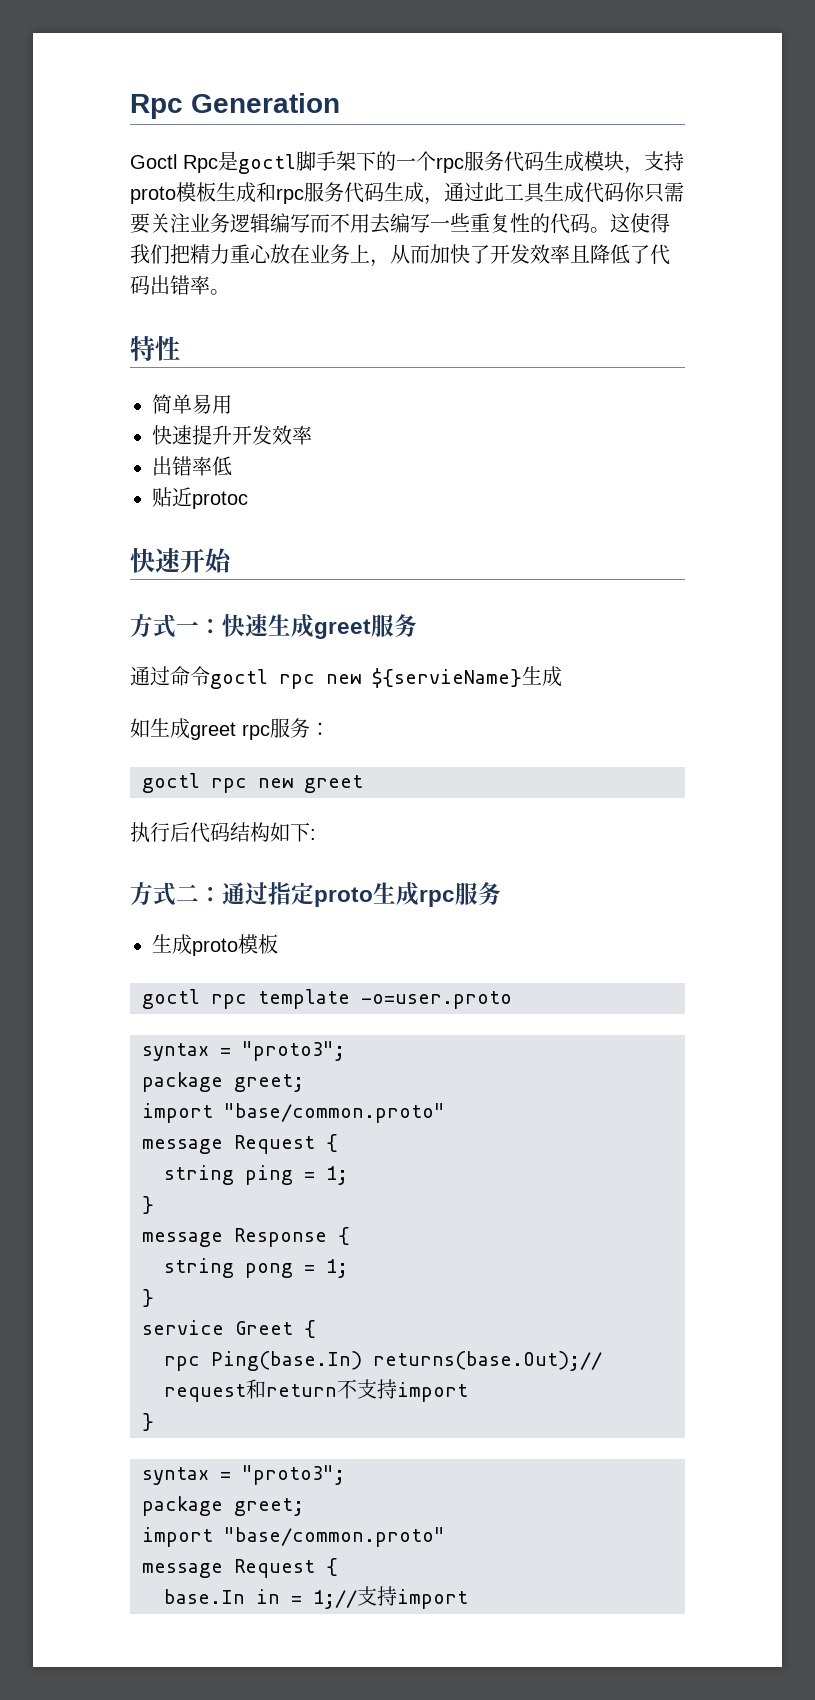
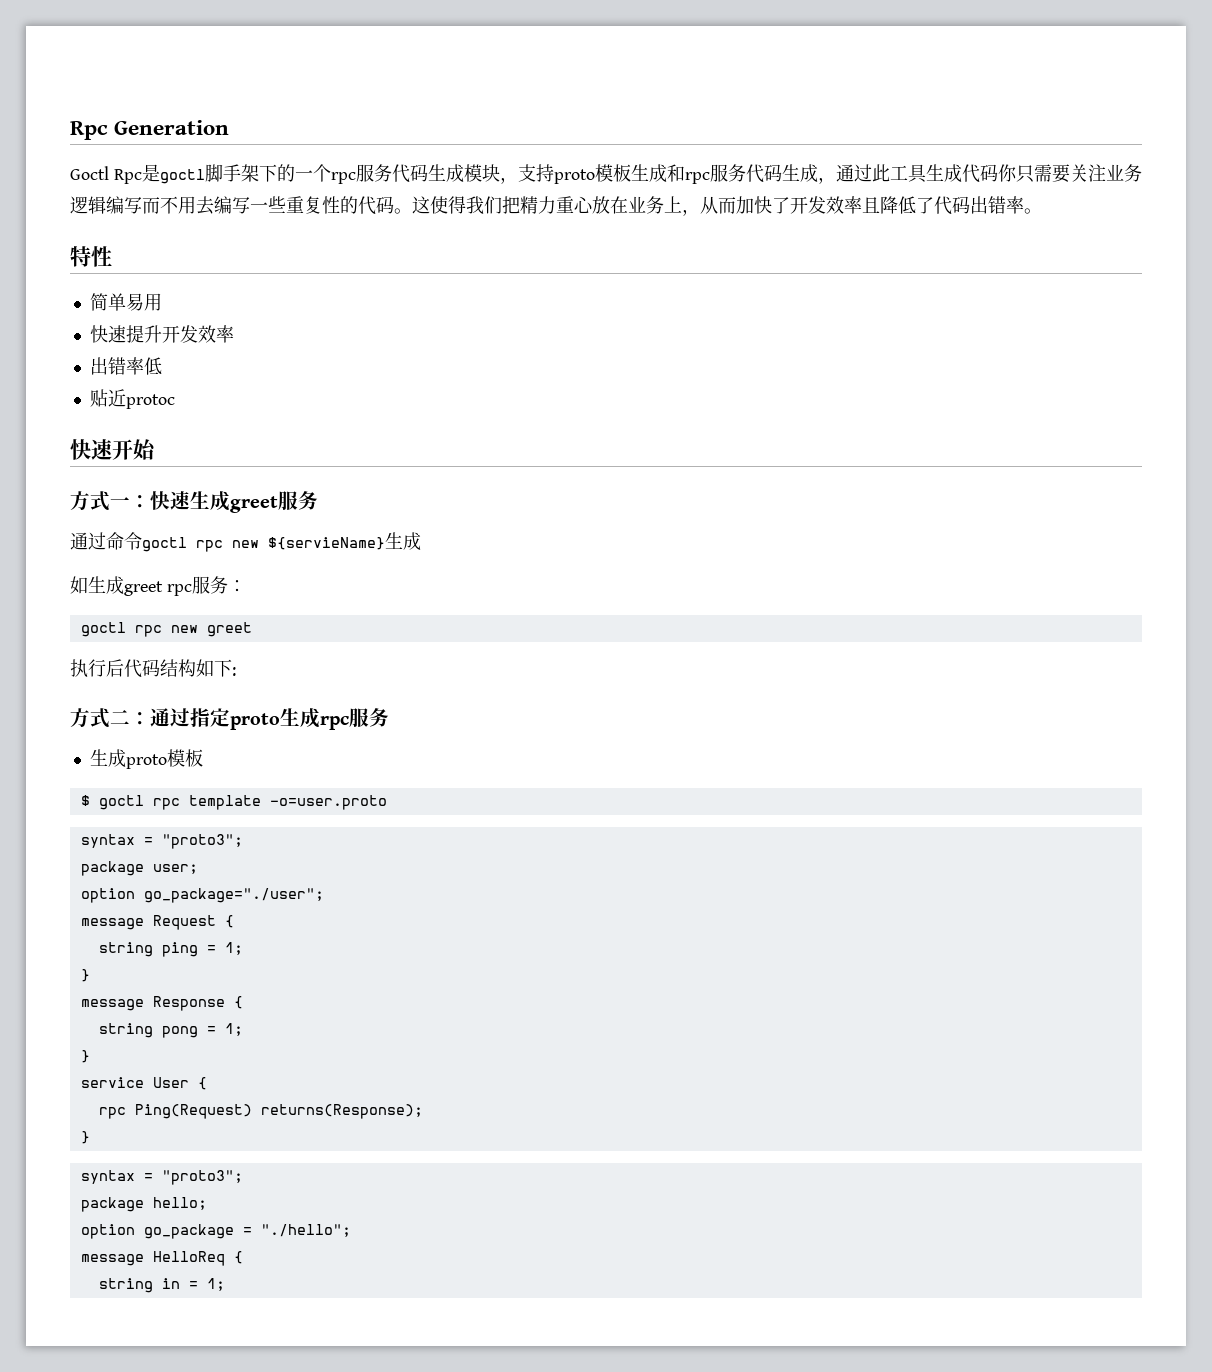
- goctl rpc template -o=user.proto
+ $ goctl rpc template -o=user.proto
  syntax = "proto3";
- package greet;
- import "base/common.proto"
+ package user;
+ option go_package="./user";
- service Greet {
+ service User {
- rpc Ping(base.In) returns(base.Out);// request和return不支持import
+ rpc Ping(Request) returns(Response);
  }
  syntax = "proto3";
- package greet;
- import "base/common.proto"
- message Request {
- base.In in = 1;//支持import
+ package hello;
+ option go_package = "./hello";
+ message HelloReq {
+ string in = 1;

